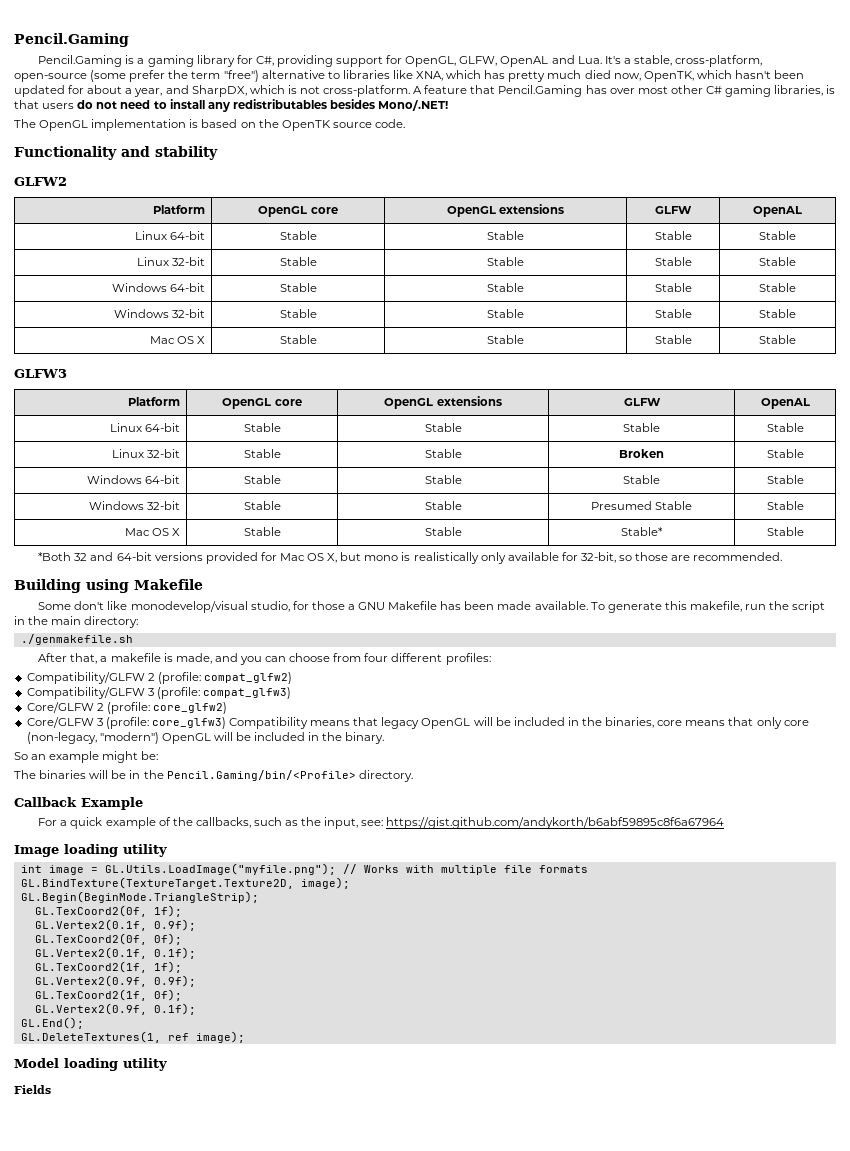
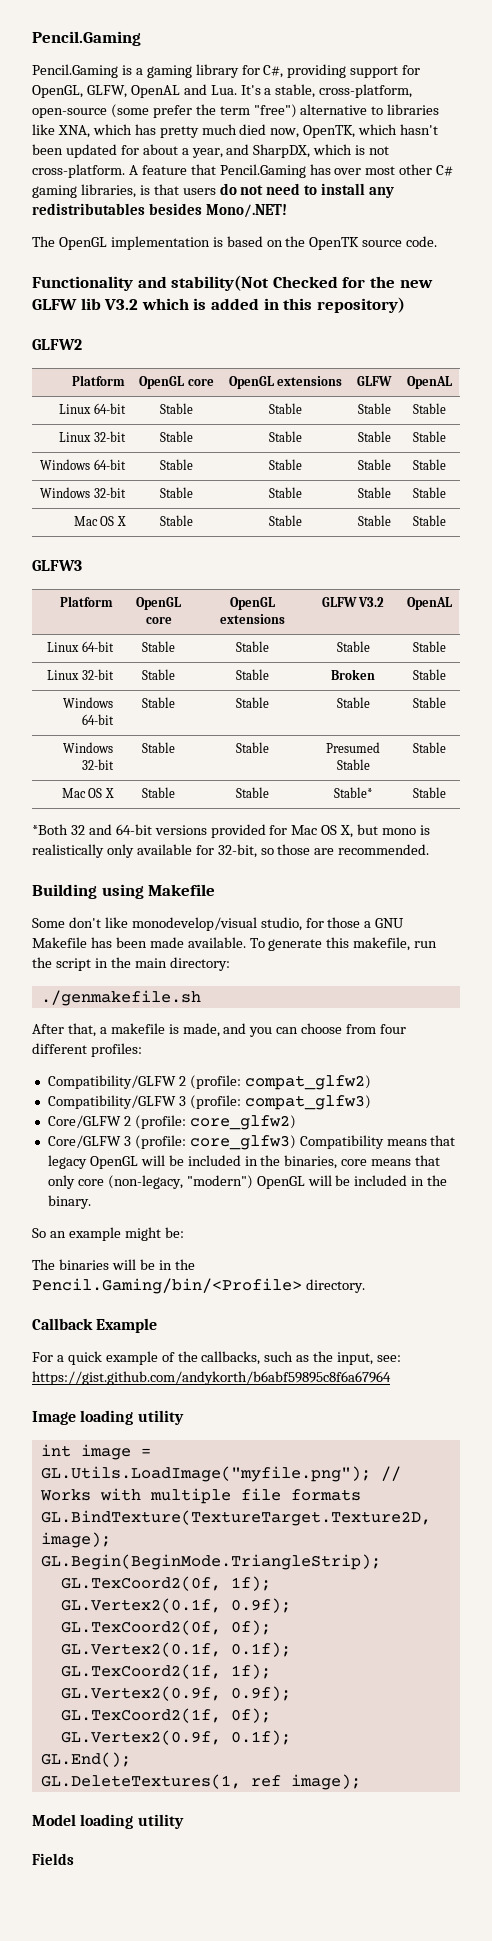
- Functionality and stability
+ Functionality and stability(Not Checked for the new GLFW lib V3.2 which is added in this repository)
  GLFW3
- Platform | OpenGL core | OpenGL extensions | GLFW | OpenAL
+ Platform | OpenGL core | OpenGL extensions | GLFW V3.2 | OpenAL

